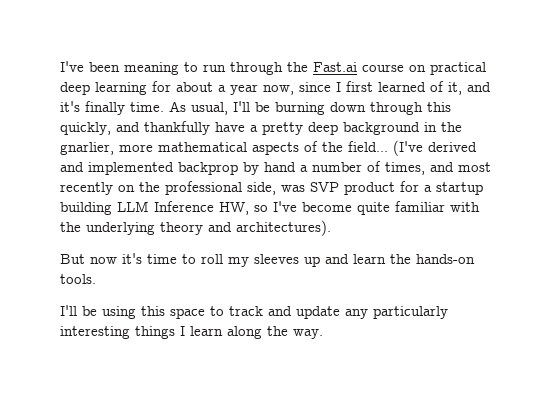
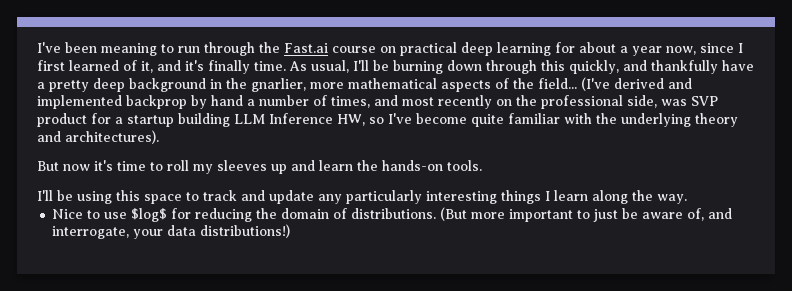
+ Nice to use $log$ for reducing the domain of distributions. (But more important to just be aware of, and interrogate, your data distributions!)

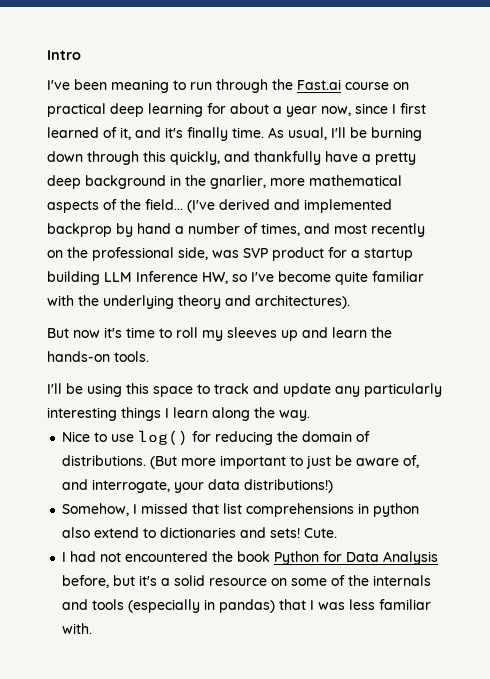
+ Intro
- Nice to use $log$ for reducing the domain of distributions.
+ Nice to use log() for reducing the domain of distributions.
+ Somehow, I missed that list comprehensions in python also extend to dictionaries and sets! Cute.
+ I had not encountered the book Python for Data Analysis before, but it's a solid resource on some of the internals and tools (especially in pandas) that I was less familiar with.

